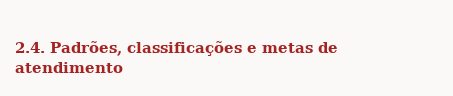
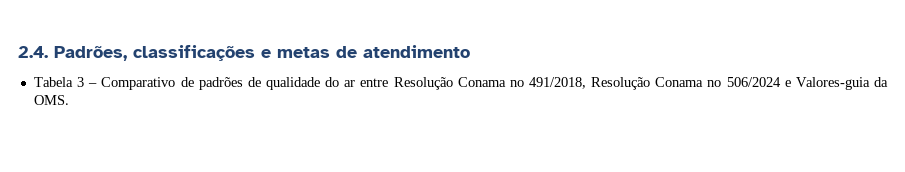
+ Tabela 3 – Comparativo de padrões de qualidade do ar entre Resolução Conama no 491/2018, Resolução Conama no 506/2024 e Valores-guia da OMS.

